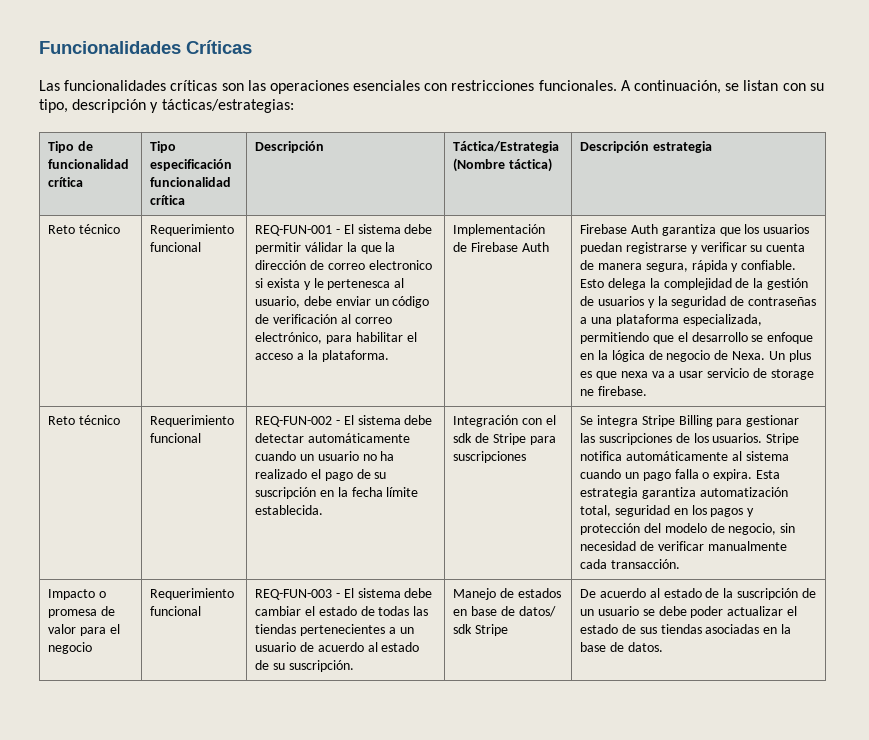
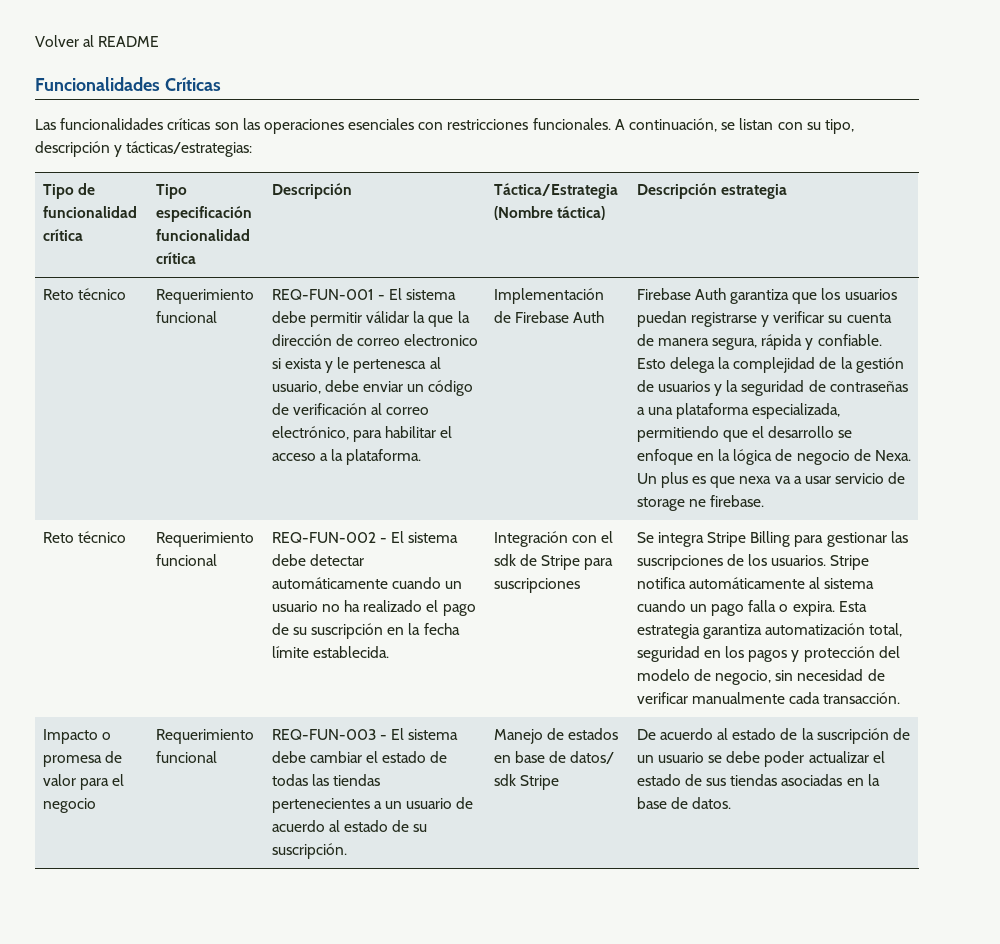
+ Volver al README

